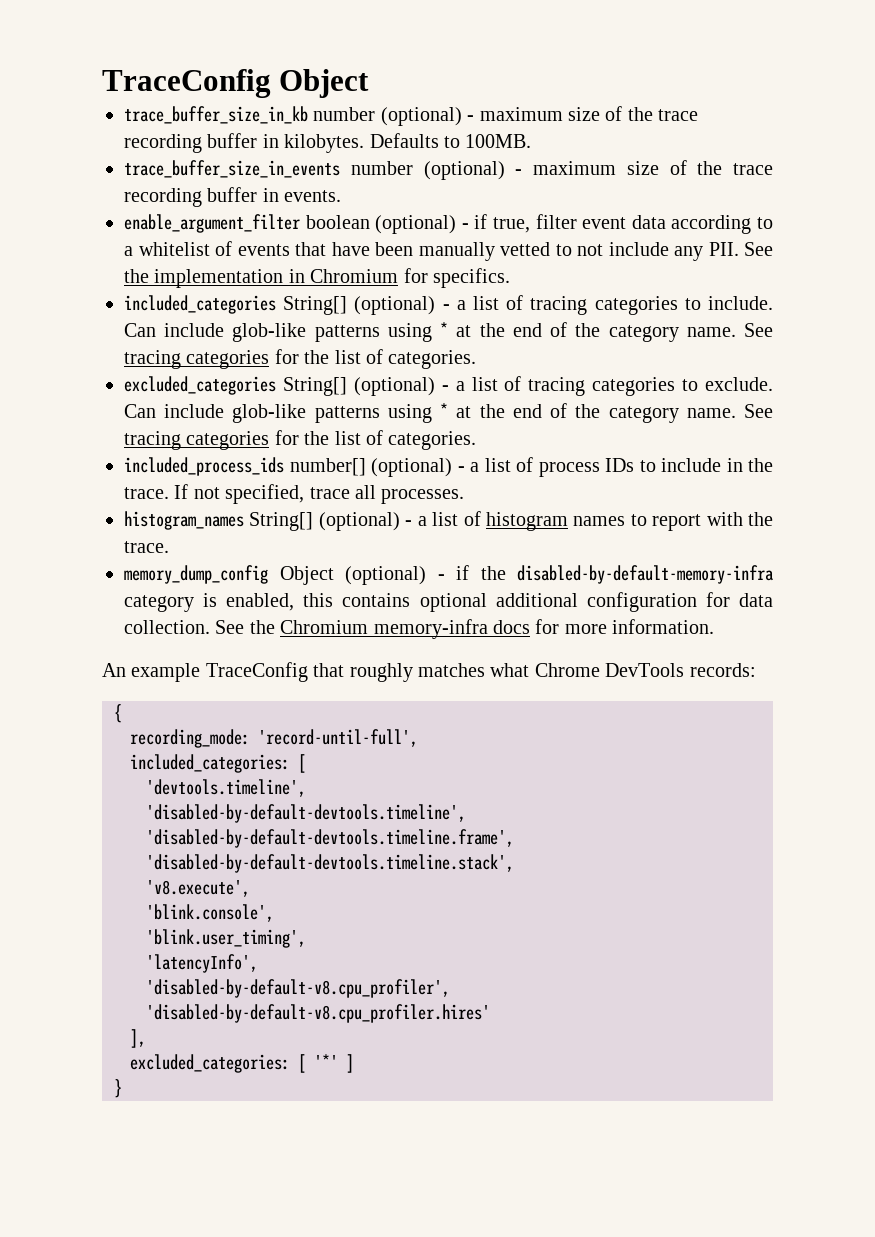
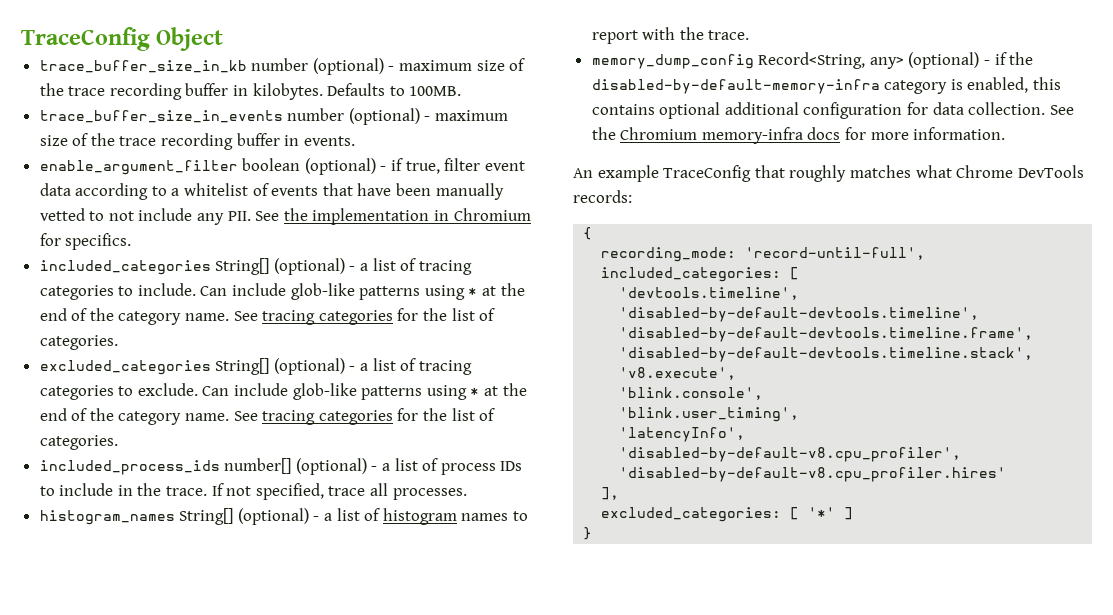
- memory_dump_config Object (optional) - if the disabled-by-default-memory-infra category is enabled, this contains optional additional configuration for data collection.
+ memory_dump_config Record<String, any> (optional) - if the disabled-by-default-memory-infra category is enabled, this contains optional additional configuration for data collection.

